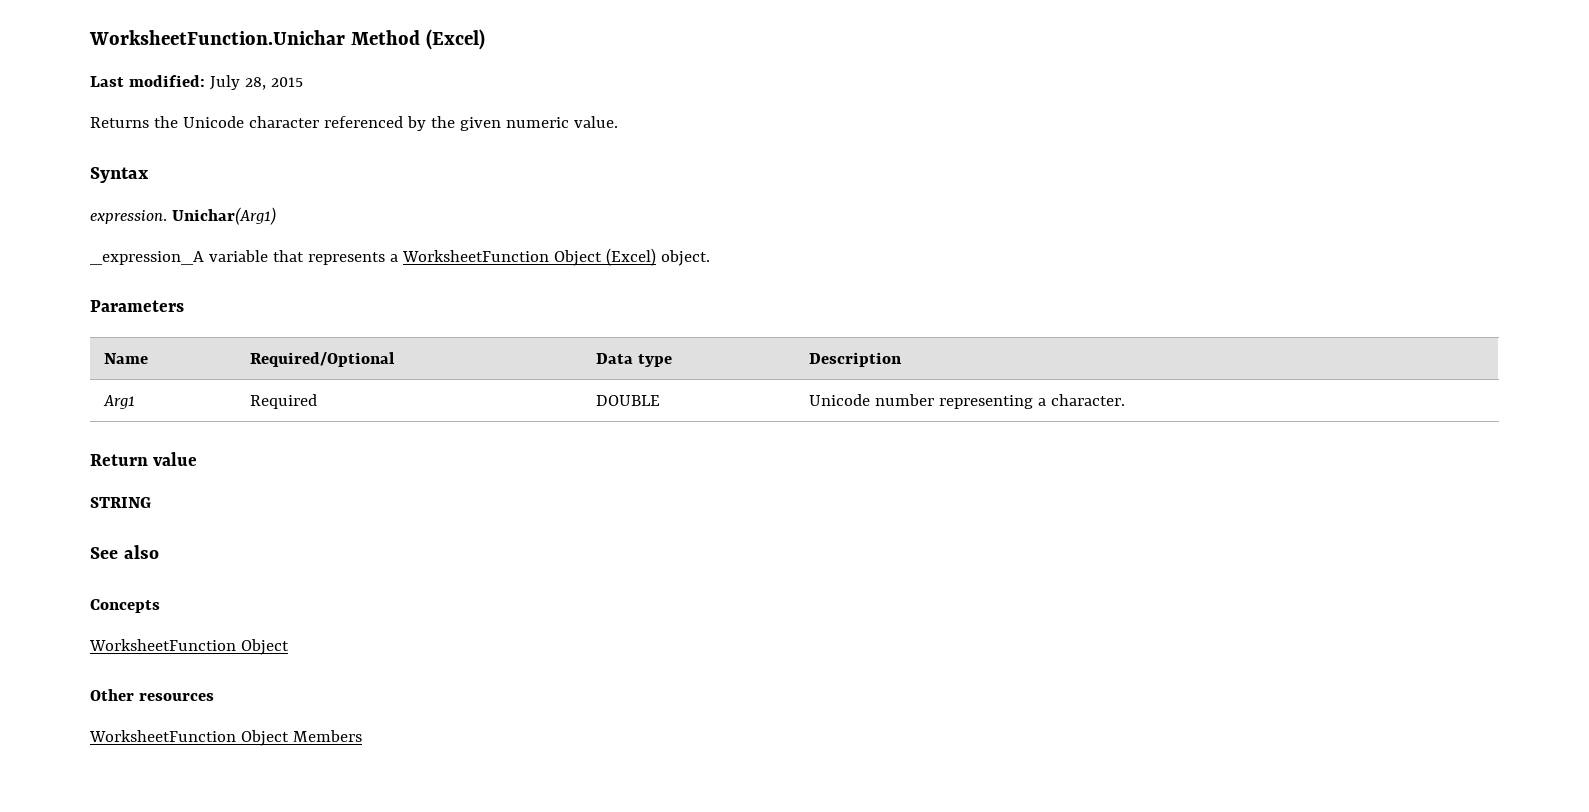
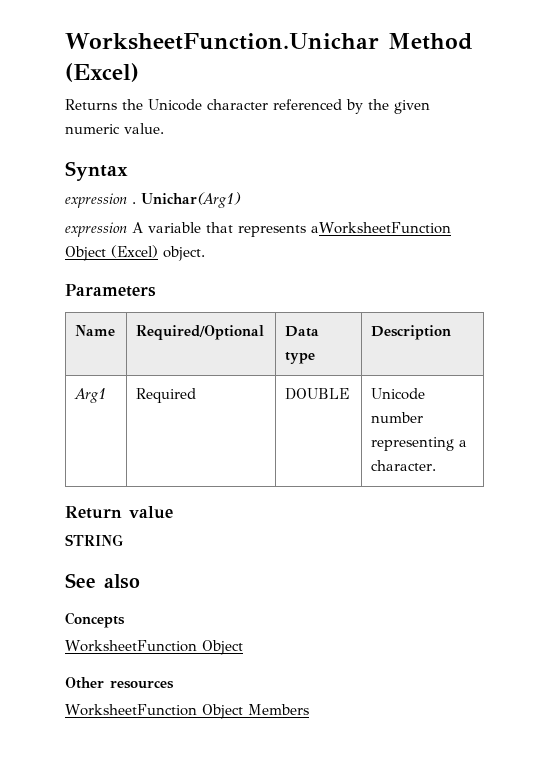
- Last modified: July 28, 2015
- expression.
+ expression .
- _expression_A variable that represents a WorksheetFunction Object (Excel) object.
+ expression A variable that represents aWorksheetFunction Object (Excel) object.

